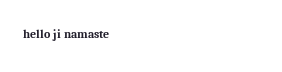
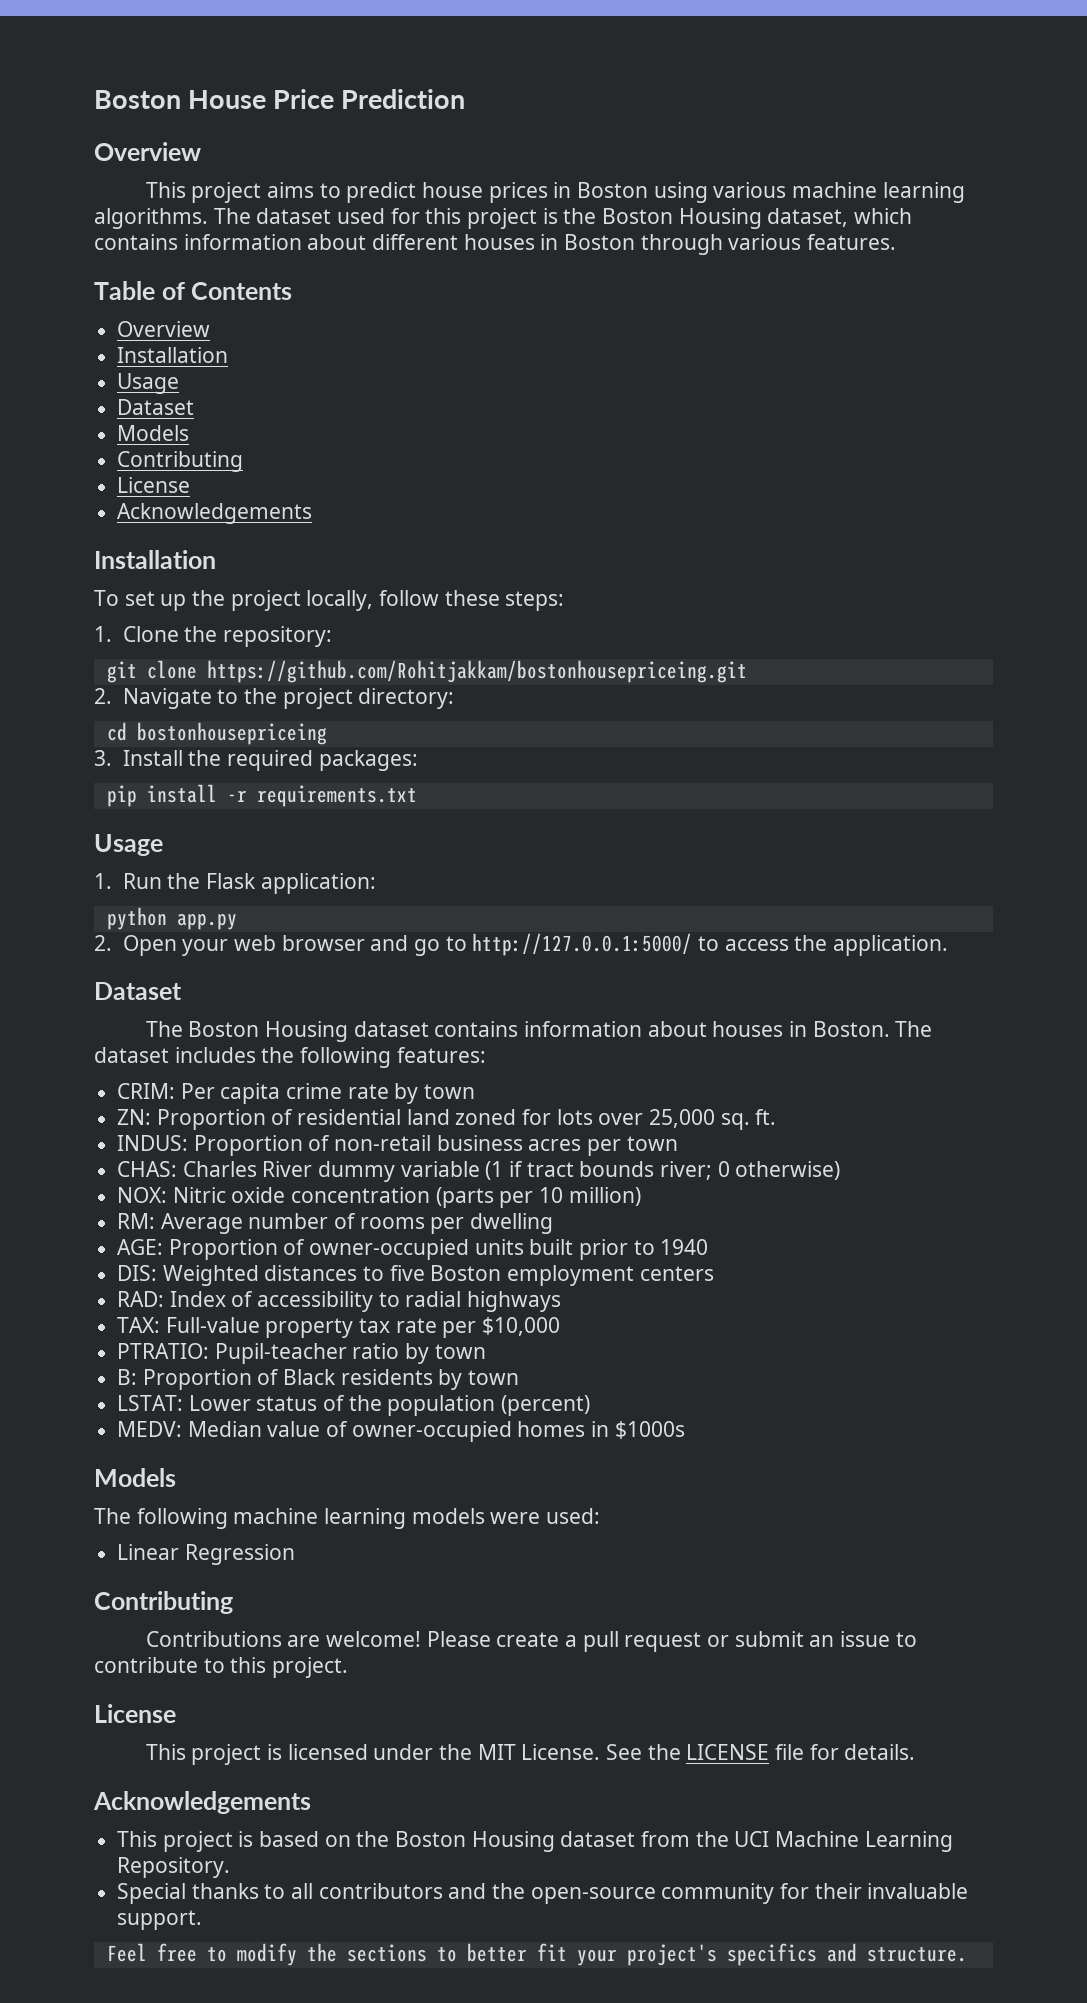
- hello ji namaste
+ Boston House Price Prediction
+ Overview
+ This project aims to predict house prices in Boston using various machine learning algorithms. The dataset used for this project is the Boston Housing dataset, which contains information about different houses in Boston through various features.
+ Table of Contents
+ Overview
+ Installation
+ Usage
+ Dataset
+ Models
+ Contributing
+ License
+ Acknowledgements
+ Installation
+ To set up the project locally, follow these steps:
+ 1. Clone the repository:
+ git clone https://github.com/Rohitjakkam/bostonhousepriceing.git
+ 2. Navigate to the project directory:
+ cd bostonhousepriceing
+ 3. Install the required packages:
+ pip install -r requirements.txt
+ Usage
+ 1. Run the Flask application:
+ python app.py
+ 2. Open your web browser and go to http://127.0.0.1:5000/ to access the application.
+ Dataset
+ The Boston Housing dataset contains information about houses in Boston. The dataset includes the following features:
+ CRIM: Per capita crime rate by town
+ ZN: Proportion of residential land zoned for lots over 25,000 sq. ft.
+ INDUS: Proportion of non-retail business acres per town
+ CHAS: Charles River dummy variable (1 if tract bounds river; 0 otherwise)
+ NOX: Nitric oxide concentration (parts per 10 million)
+ RM: Average number of rooms per dwelling
+ AGE: Proportion of owner-occupied units built prior to 1940
+ DIS: Weighted distances to five Boston employment centers
+ RAD: Index of accessibility to radial highways
+ TAX: Full-value property tax rate per $10,000
+ PTRATIO: Pupil-teacher ratio by town
+ B: Proportion of Black residents by town
+ LSTAT: Lower status of the population (percent)
+ MEDV: Median value of owner-occupied homes in $1000s
+ Models
+ The following machine learning models were used:
+ Linear Regression
+ Contributing
+ Contributions are welcome! Please create a pull request or submit an issue to contribute to this project.
+ License
+ This project is licensed under the MIT License. See the LICENSE file for details.
+ Acknowledgements
+ This project is based on the Boston Housing dataset from the UCI Machine Learning Repository.
+ Special thanks to all contributors and the open-source community for their invaluable support.
+ Feel free to modify the sections to better fit your project's specifics and structure.

